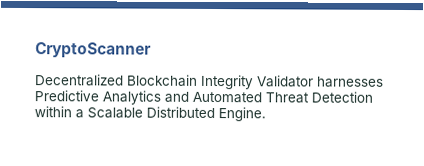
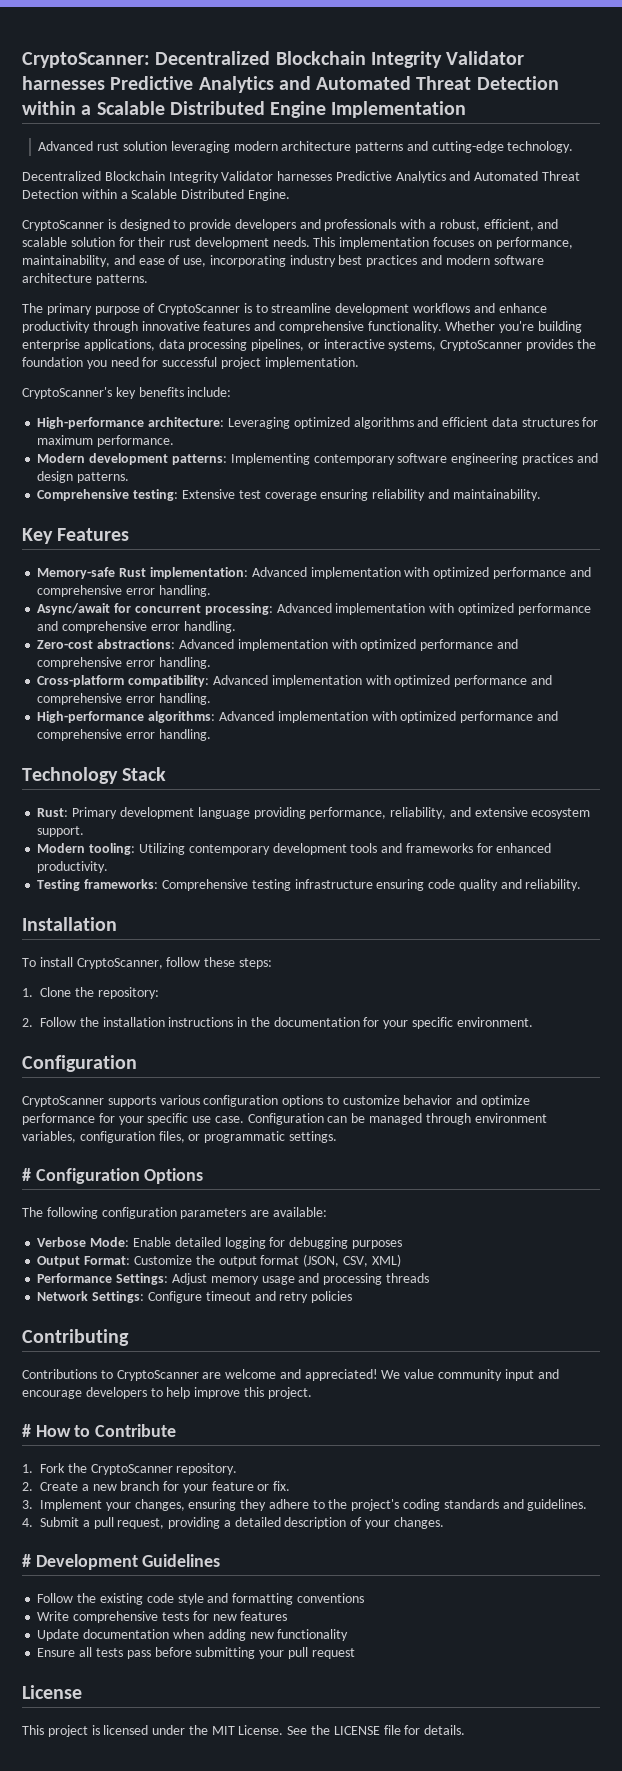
- CryptoScanner
+ CryptoScanner: Decentralized Blockchain Integrity Validator harnesses Predictive Analytics and Automated Threat Detection within a Scalable Distributed Engine Implementation
+ Advanced rust solution leveraging modern architecture patterns and cutting-edge technology.
+ CryptoScanner is designed to provide developers and professionals with a robust, efficient, and scalable solution for their rust development needs. This implementation focuses on performance, maintainability, and ease of use, incorporating industry best practices and modern software architecture patterns.
+ The primary purpose of CryptoScanner is to streamline development workflows and enhance productivity through innovative features and comprehensive functionality. Whether you're building enterprise applications, data processing pipelines, or interactive systems, CryptoScanner provides the foundation you need for successful project implementation.
+ CryptoScanner's key benefits include:
+ High-performance architecture: Leveraging optimized algorithms and efficient data structures for maximum performance.
+ Modern development patterns: Implementing contemporary software engineering practices and design patterns.
+ Comprehensive testing: Extensive test coverage ensuring reliability and maintainability.
+ Key Features
+ Memory-safe Rust implementation: Advanced implementation with optimized performance and comprehensive error handling.
+ Async/await for concurrent processing: Advanced implementation with optimized performance and comprehensive error handling.
+ Zero-cost abstractions: Advanced implementation with optimized performance and comprehensive error handling.
+ Cross-platform compatibility: Advanced implementation with optimized performance and comprehensive error handling.
+ High-performance algorithms: Advanced implementation with optimized performance and comprehensive error handling.
+ Technology Stack
+ Rust: Primary development language providing performance, reliability, and extensive ecosystem support.
+ Modern tooling: Utilizing contemporary development tools and frameworks for enhanced productivity.
+ Testing frameworks: Comprehensive testing infrastructure ensuring code quality and reliability.
+ Installation
+ To install CryptoScanner, follow these steps:
+ 1. Clone the repository:
+ 2. Follow the installation instructions in the documentation for your specific environment.
+ Configuration
+ CryptoScanner supports various configuration options to customize behavior and optimize performance for your specific use case. Configuration can be managed through environment variables, configuration files, or programmatic settings.
+ # Configuration Options
+ The following configuration parameters are available:
+ Verbose Mode: Enable detailed logging for debugging purposes
+ Output Format: Customize the output format (JSON, CSV, XML)
+ Performance Settings: Adjust memory usage and processing threads
+ Network Settings: Configure timeout and retry policies
+ Contributing
+ Contributions to CryptoScanner are welcome and appreciated! We value community input and encourage developers to help improve this project.
+ # How to Contribute
+ 1. Fork the CryptoScanner repository.
+ 2. Create a new branch for your feature or fix.
+ 3. Implement your changes, ensuring they adhere to the project's coding standards and guidelines.
+ 4. Submit a pull request, providing a detailed description of your changes.
+ # Development Guidelines
+ Follow the existing code style and formatting conventions
+ Write comprehensive tests for new features
+ Update documentation when adding new functionality
+ Ensure all tests pass before submitting your pull request
+ License
+ This project is licensed under the MIT License. See the LICENSE file for details.

